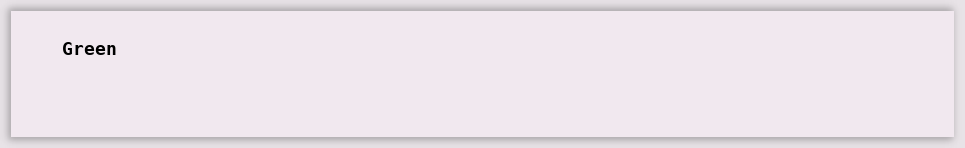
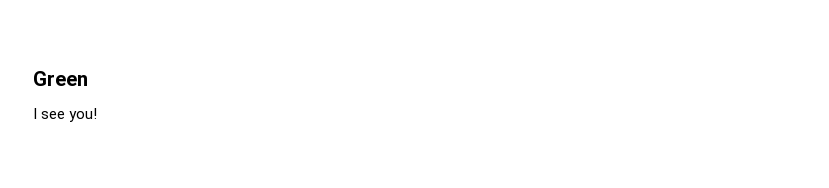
+ I see you!

